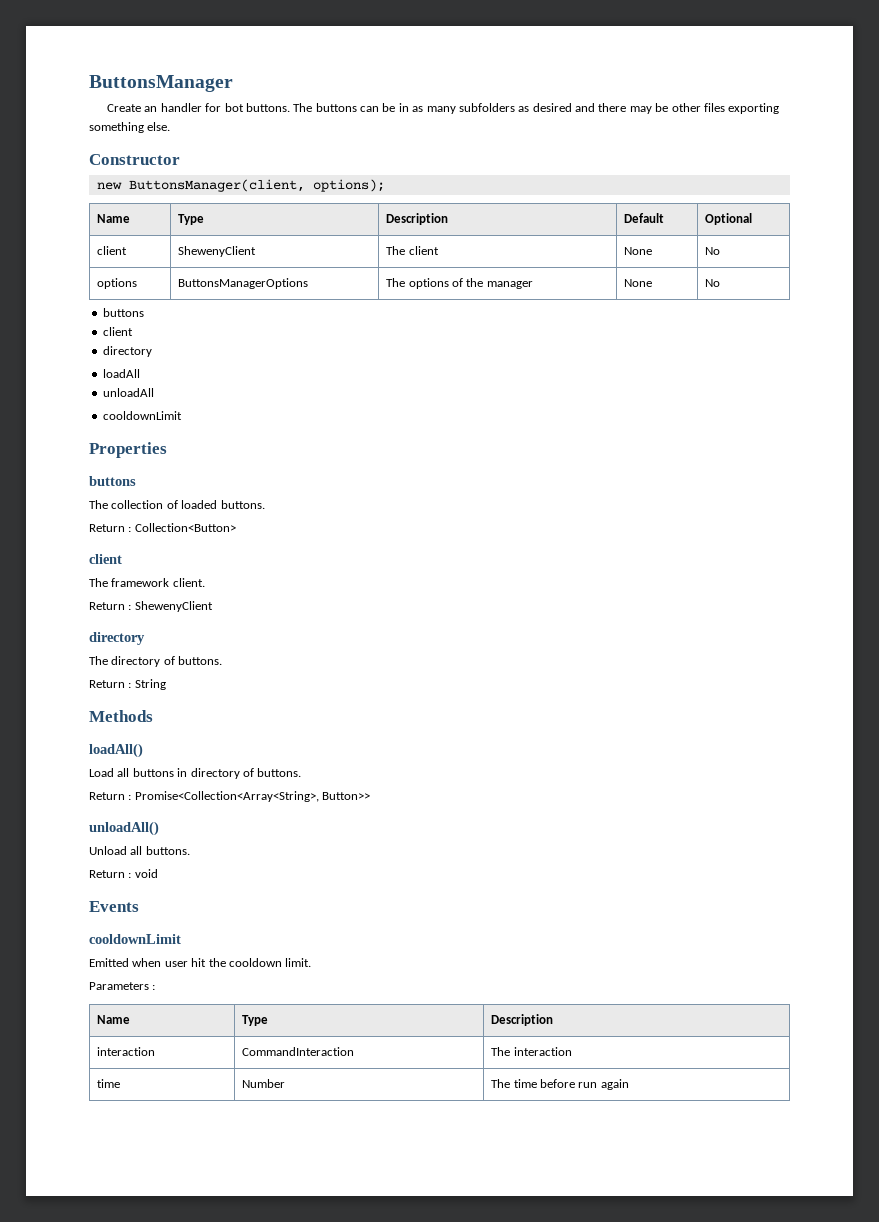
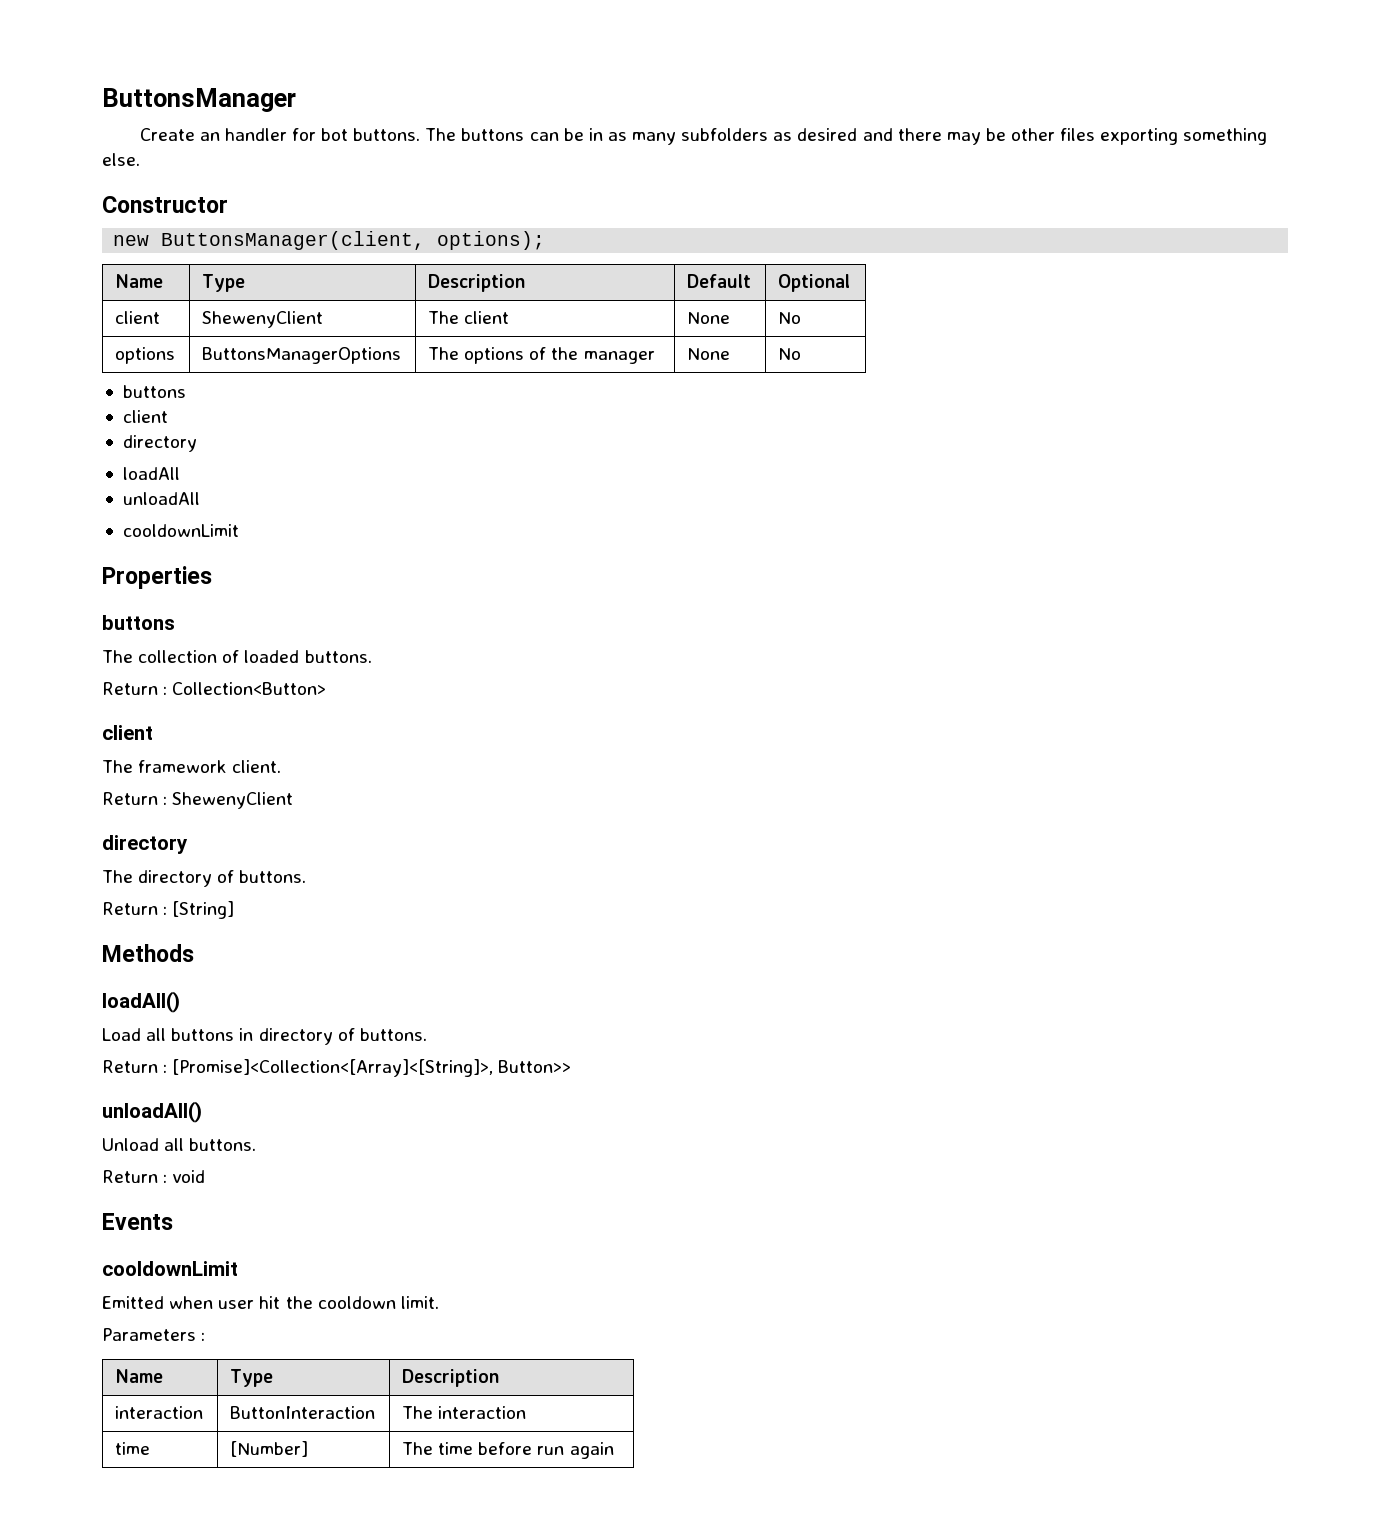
- Return : String
+ Return : [String]
- Return : Promise<Collection<Array<String>, Button>>
+ Return : [Promise]<Collection<[Array]<[String]>, Button>>
- interaction | CommandInteraction | The interaction
+ interaction | ButtonInteraction | The interaction
- time | Number | The time before run again
+ time | [Number] | The time before run again

